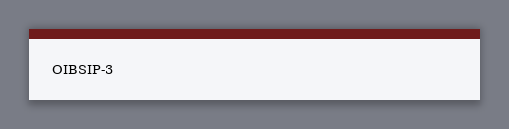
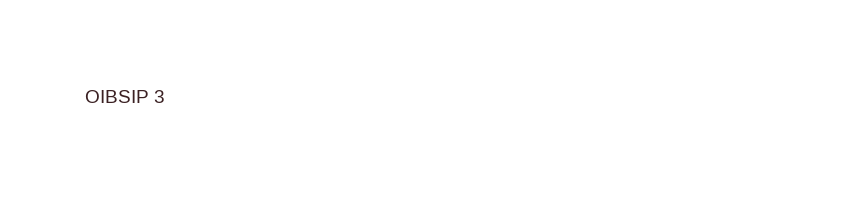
- OIBSIP-3
+ OIBSIP 3

